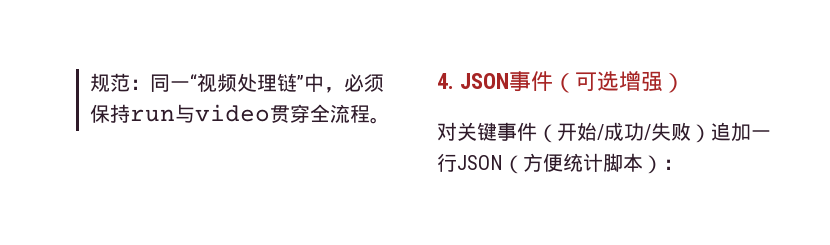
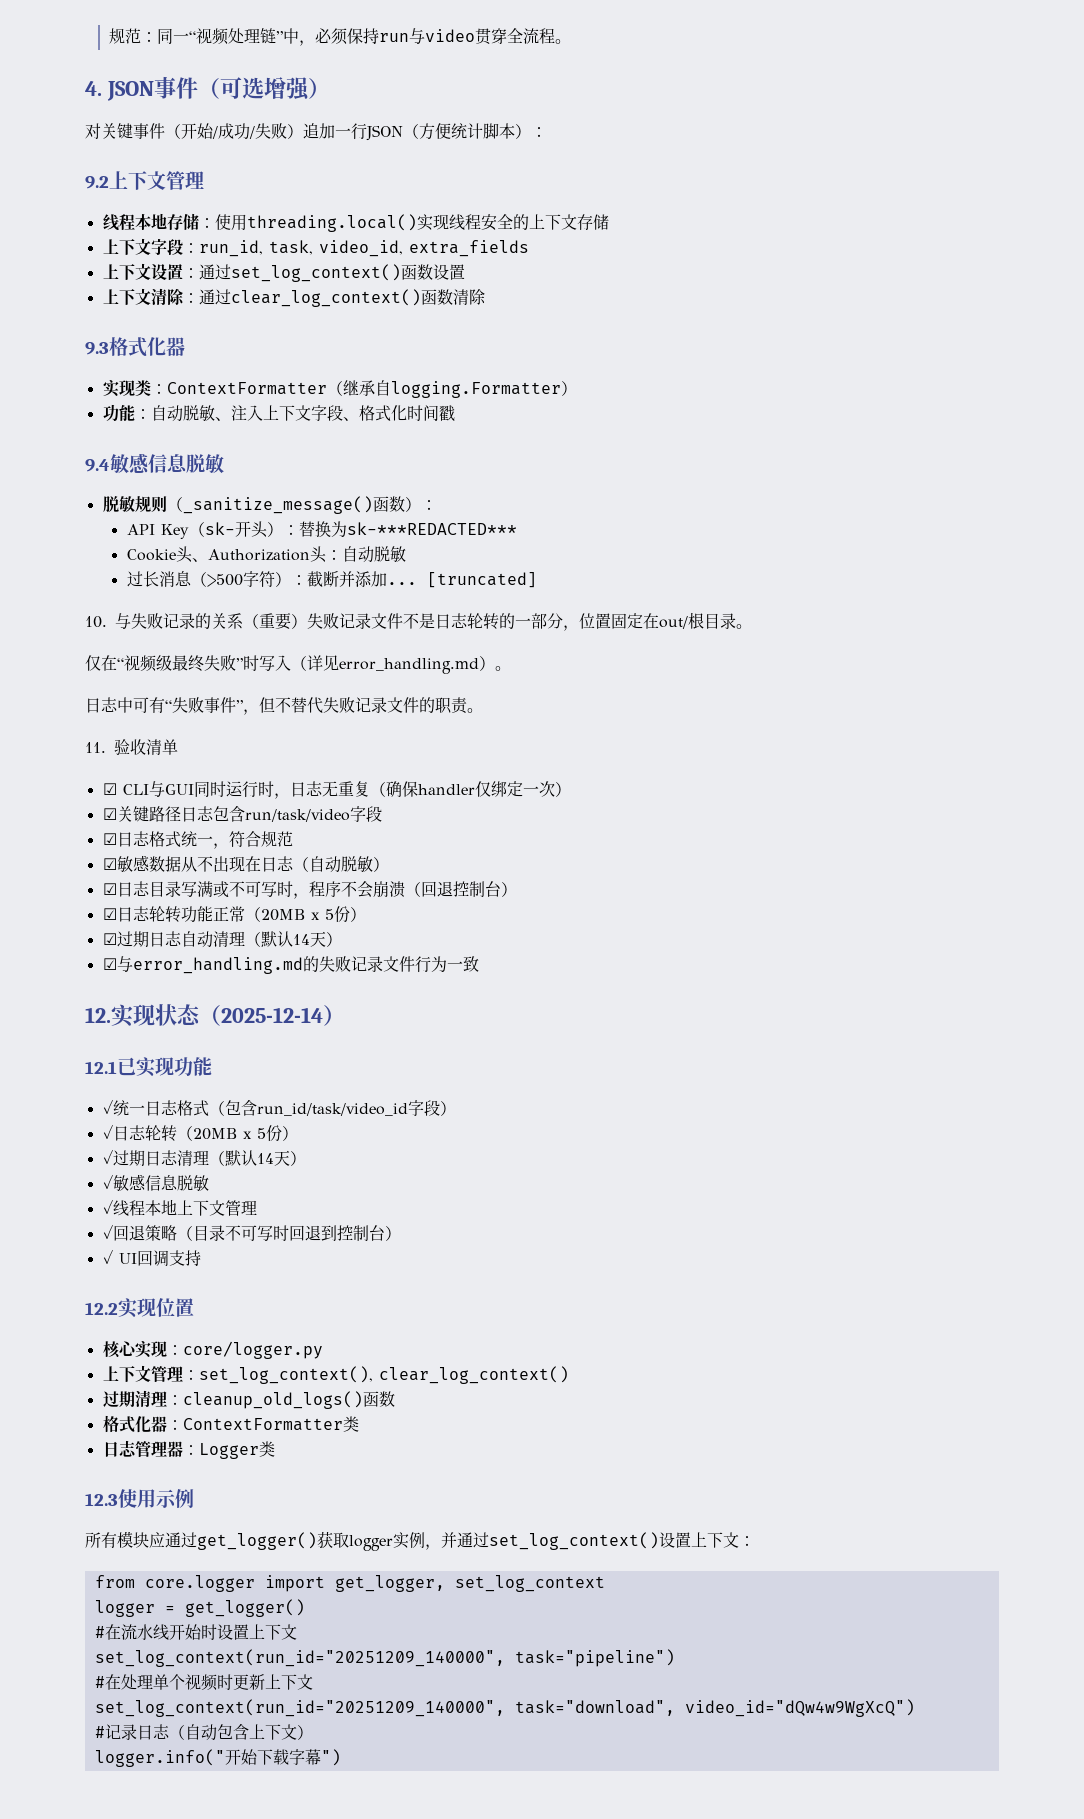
+ 9.2上下文管理
+ 线程本地存储：使用threading.local()实现线程安全的上下文存储
+ 上下文字段：run_id, task, video_id, extra_fields
+ 上下文设置：通过set_log_context()函数设置
+ 上下文清除：通过clear_log_context()函数清除
+ 9.3格式化器
+ 实现类：ContextFormatter（继承自logging.Formatter）
+ 功能：自动脱敏、注入上下文字段、格式化时间戳
+ 9.4敏感信息脱敏
+ 脱敏规则（_sanitize_message()函数）：
+ API Key（sk-开头）：替换为sk-***REDACTED***
+ Cookie头、Authorization头：自动脱敏
+ 过长消息（>500字符）：截断并添加... [truncated]
+ 10.与失败记录的关系（重要）失败记录文件不是日志轮转的一部分，位置固定在out/根目录。
+ 仅在“视频级最终失败”时写入（详见error_handling.md）。
+ 日志中可有“失败事件”，但不替代失败记录文件的职责。
+ 11.验收清单
+ ☑ CLI与GUI同时运行时，日志无重复（确保handler仅绑定一次）
+ ☑关键路径日志包含run/task/video字段
+ ☑日志格式统一，符合规范
+ ☑敏感数据从不出现在日志（自动脱敏）
+ ☑日志目录写满或不可写时，程序不会崩溃（回退控制台）
+ ☑日志轮转功能正常（20MB x 5份）
+ ☑过期日志自动清理（默认14天）
+ ☑与error_handling.md的失败记录文件行为一致
+ 12.实现状态（2025-12-14）
+ 12.1已实现功能
+ ✓统一日志格式（包含run_id/task/video_id字段）
+ ✓日志轮转（20MB x 5份）
+ ✓过期日志清理（默认14天）
+ ✓敏感信息脱敏
+ ✓线程本地上下文管理
+ ✓回退策略（目录不可写时回退到控制台）
+ ✓ UI回调支持
+ 12.2实现位置
+ 核心实现：core/logger.py
+ 上下文管理：set_log_context(), clear_log_context()
+ 过期清理：cleanup_old_logs()函数
+ 格式化器：ContextFormatter类
+ 日志管理器：Logger类
+ 12.3使用示例
+ 所有模块应通过get_logger()获取logger实例，并通过set_log_context()设置上下文：
+ from core.logger import get_logger, set_log_context
+ logger = get_logger()
+ #在流水线开始时设置上下文
+ set_log_context(run_id="20251209_140000", task="pipeline")
+ #在处理单个视频时更新上下文
+ set_log_context(run_id="20251209_140000", task="download", video_id="dQw4w9WgXcQ")
+ #记录日志（自动包含上下文）
+ logger.info("开始下载字幕")

